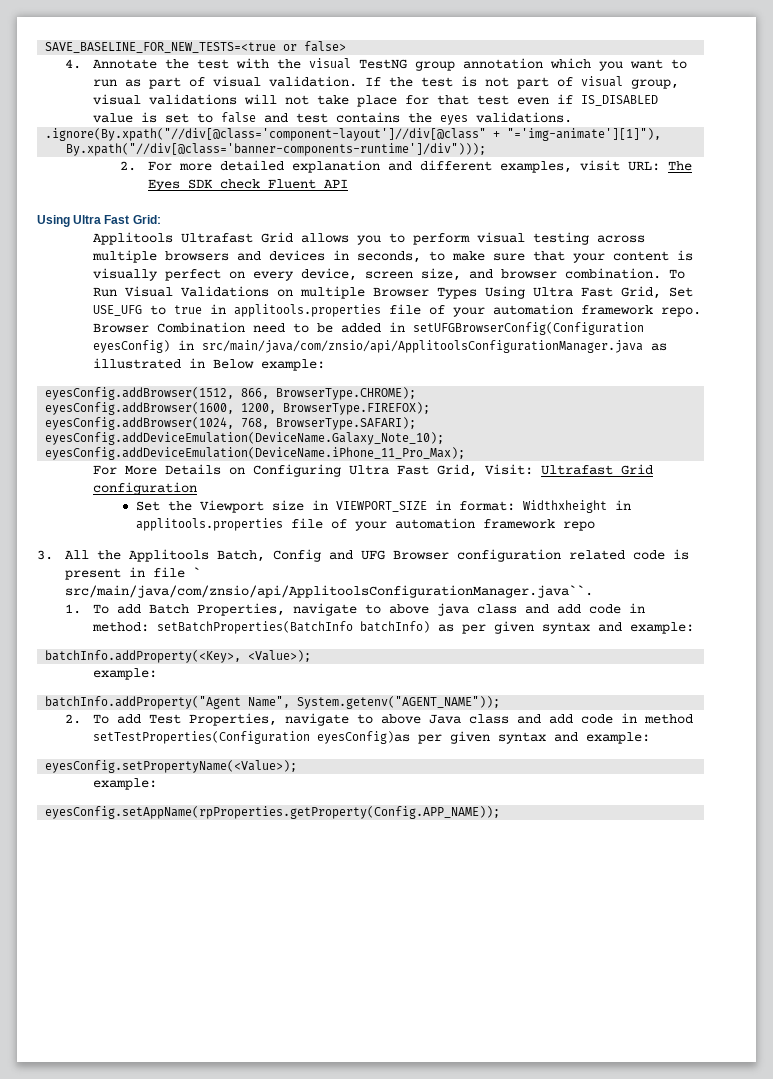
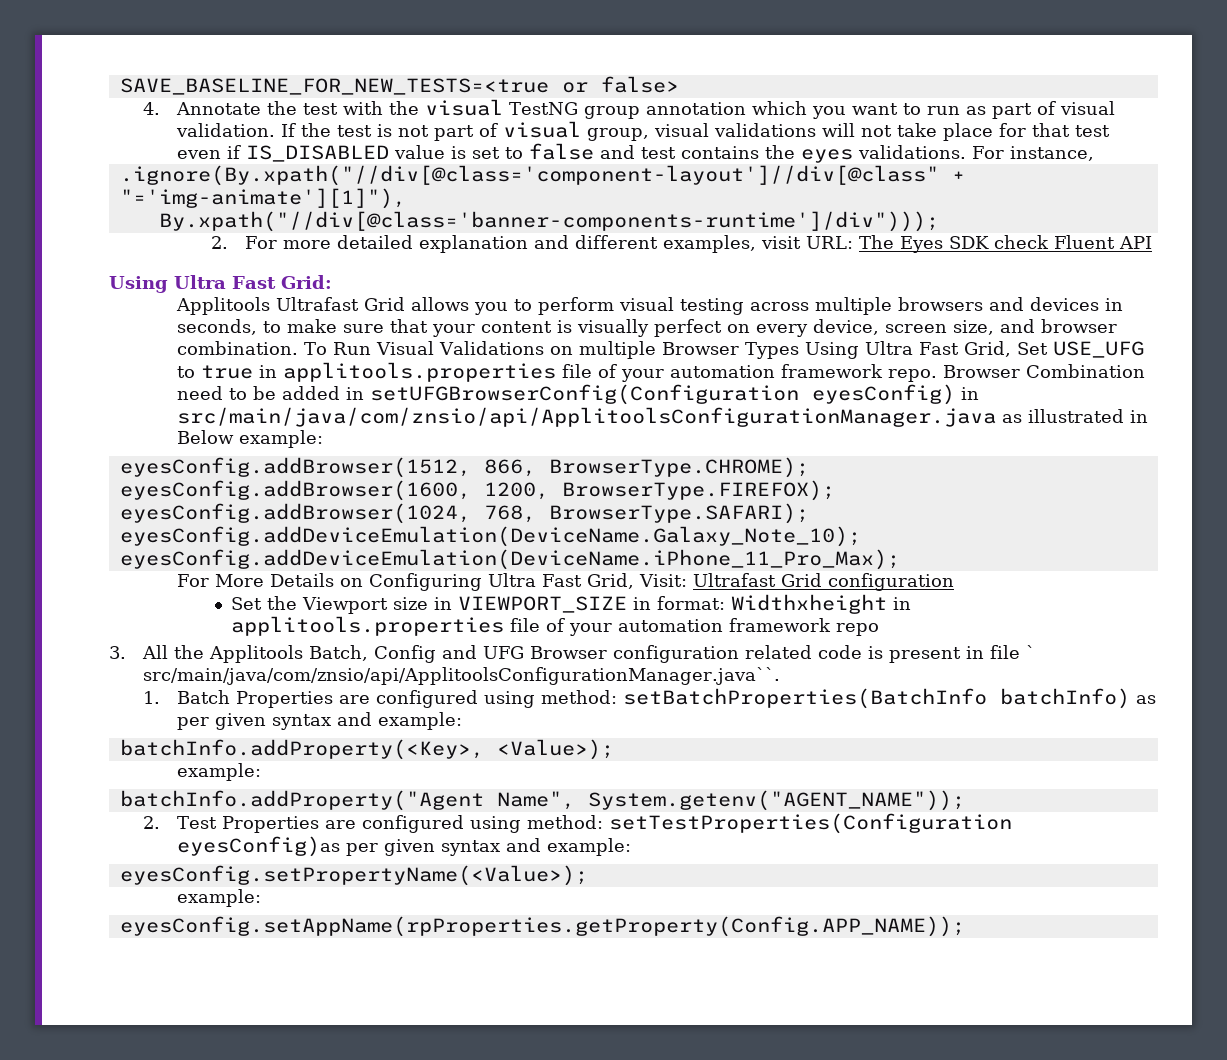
+ For instance,
- 1. To add Batch Properties, navigate to above java class and add code in method: setBatchProperties(BatchInfo batchInfo) as per given syntax and example:
+ 1. Batch Properties are configured using method: setBatchProperties(BatchInfo batchInfo) as per given syntax and example:
- 2. To add Test Properties, navigate to above Java class and add code in method setTestProperties(Configuration eyesConfig)as per given syntax and example:
+ 2. Test Properties are configured using method: setTestProperties(Configuration eyesConfig)as per given syntax and example:

